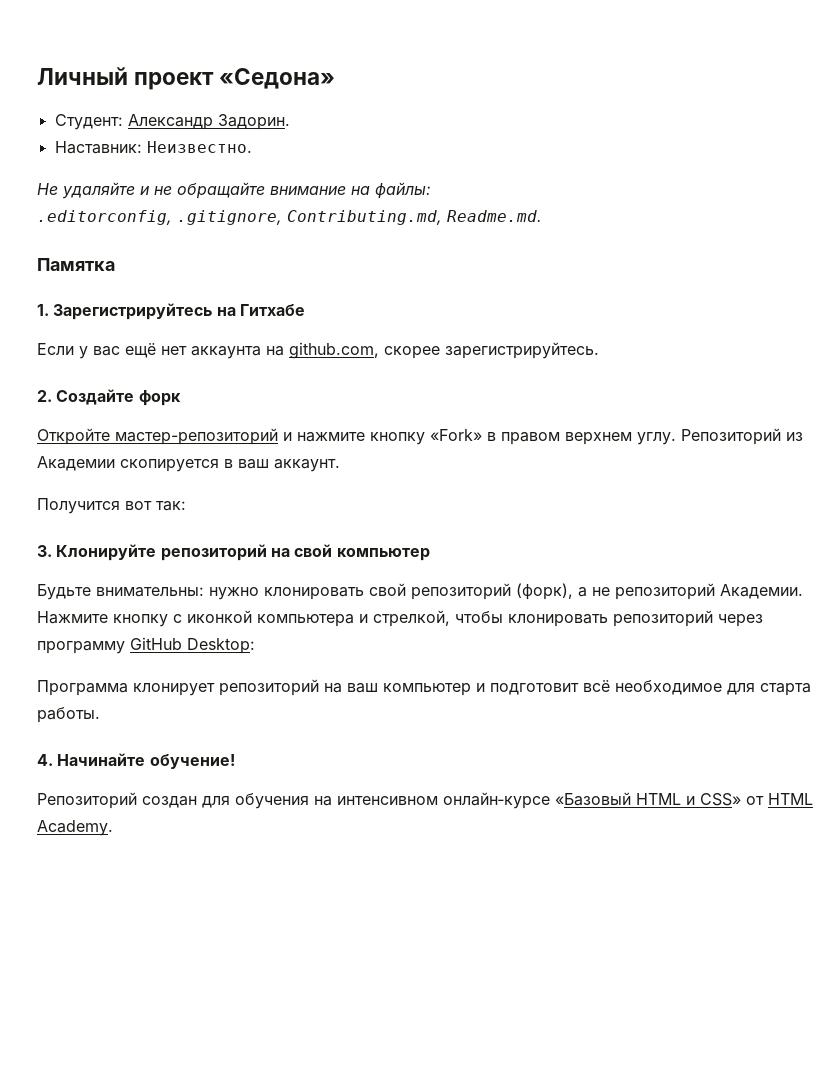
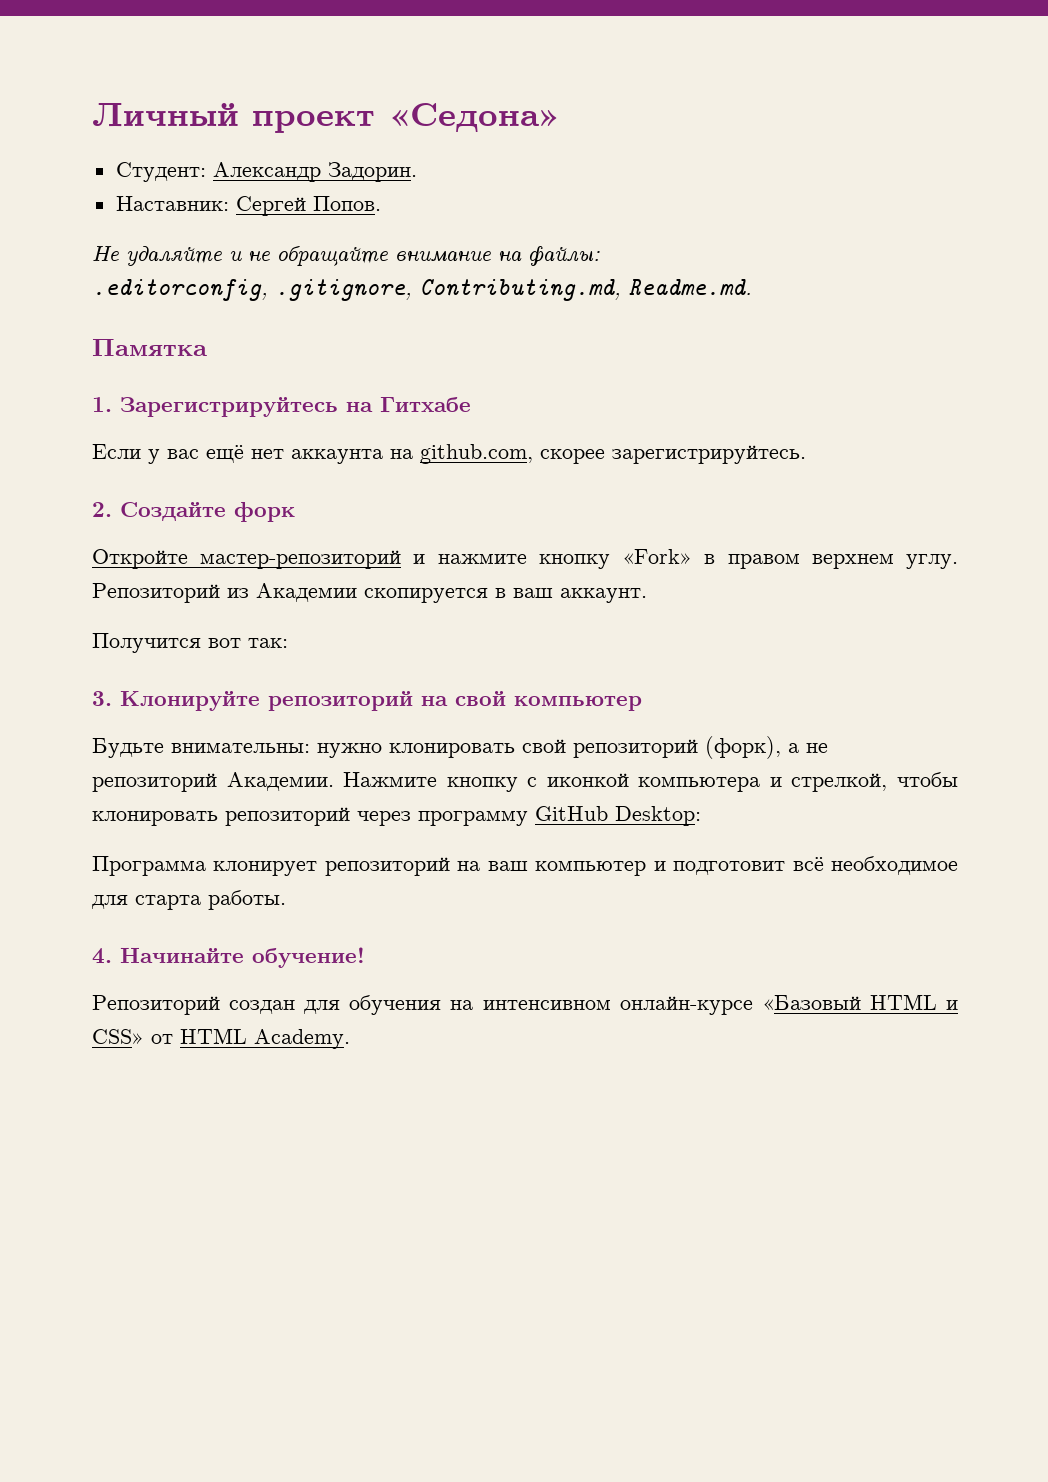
- Наставник: Неизвестно.
+ Наставник: Сергей Попов.

